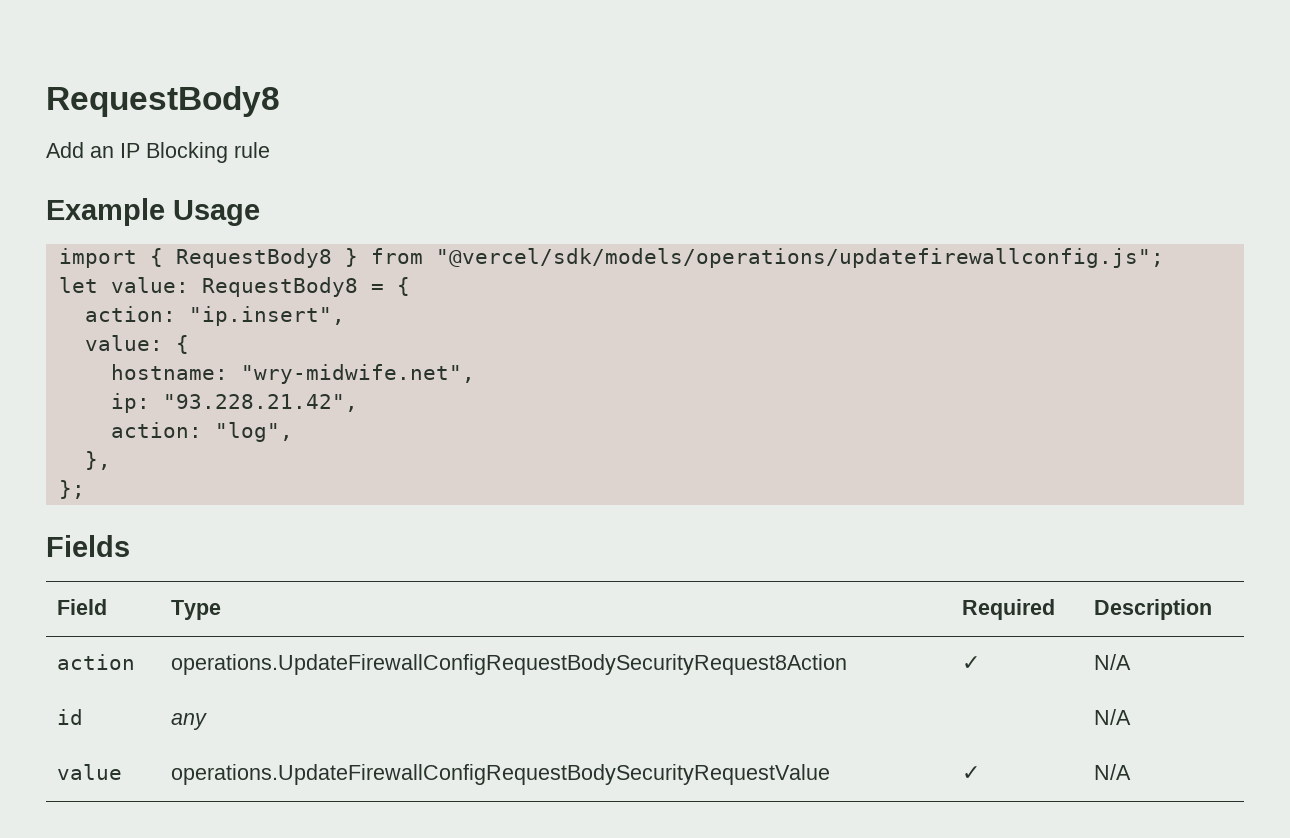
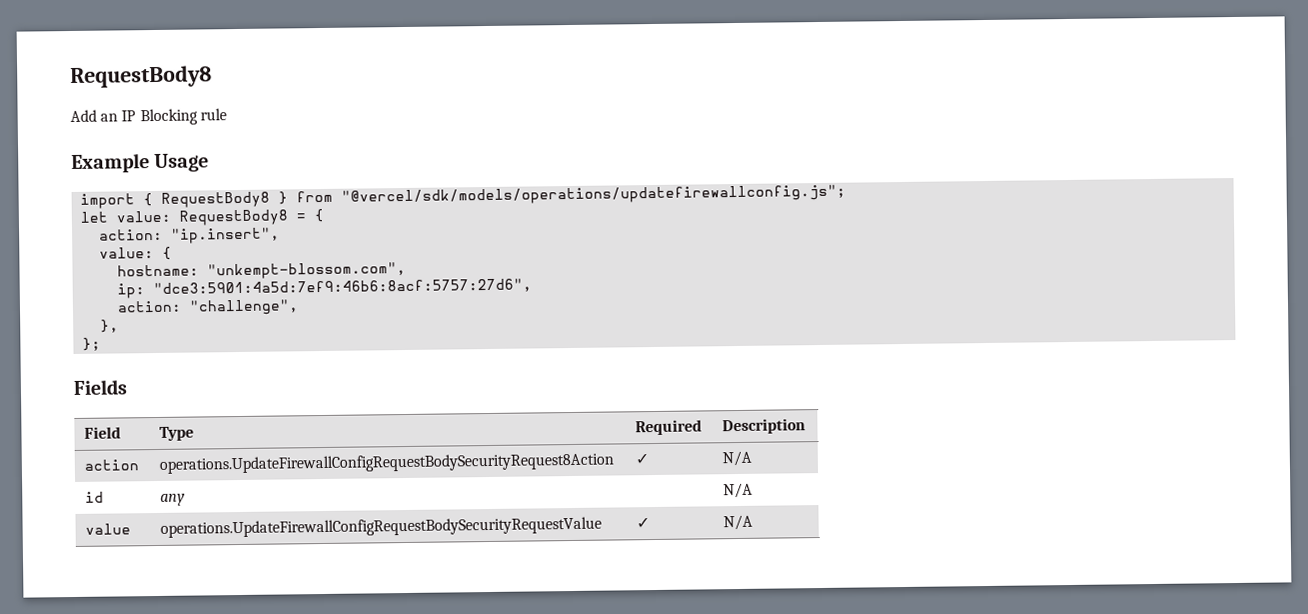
- hostname: "wry-midwife.net",
+ hostname: "unkempt-blossom.com",
- ip: "93.228.21.42",
- action: "log",
+ ip: "dce3:5901:4a5d:7ef9:46b6:8acf:5757:27d6",
+ action: "challenge",

